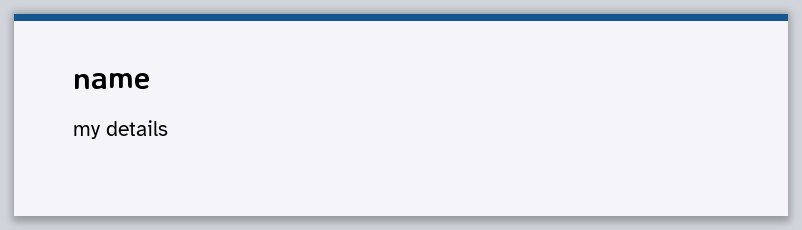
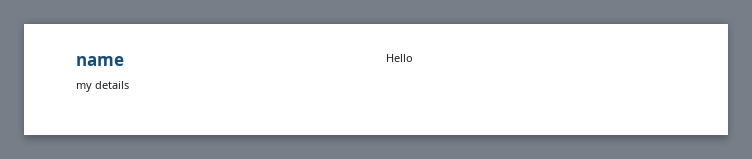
+ Hello

